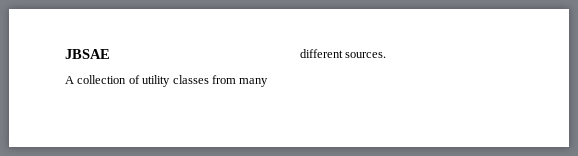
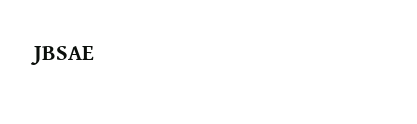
- A collection of utility classes from many different sources.

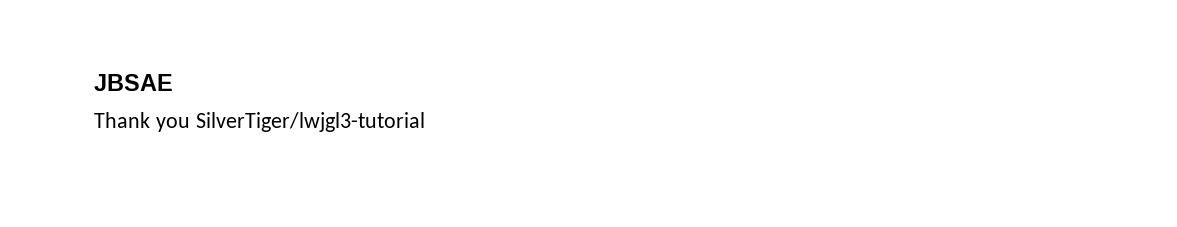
+ Thank you SilverTiger/lwjgl3-tutorial

